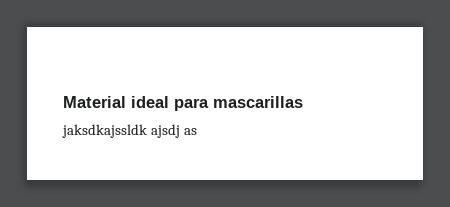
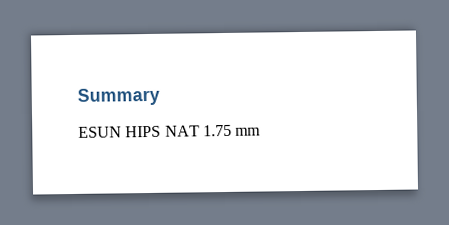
- Material ideal para mascarillas
- jaksdkajssldk ajsdj as
+ Summary
+ ESUN HIPS NAT 1.75 mm

